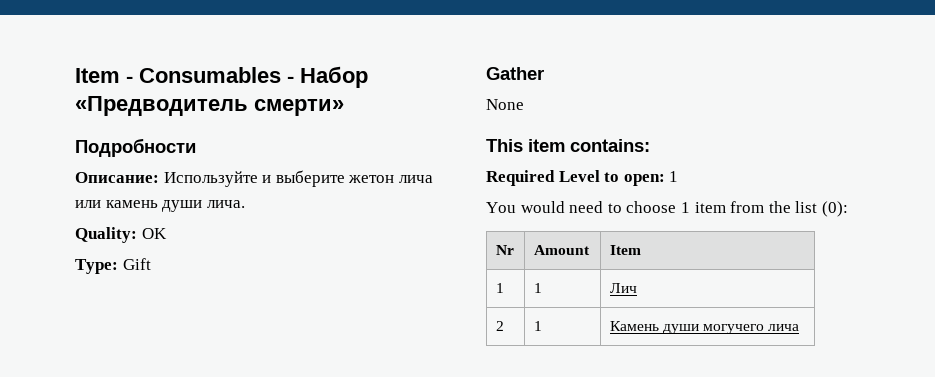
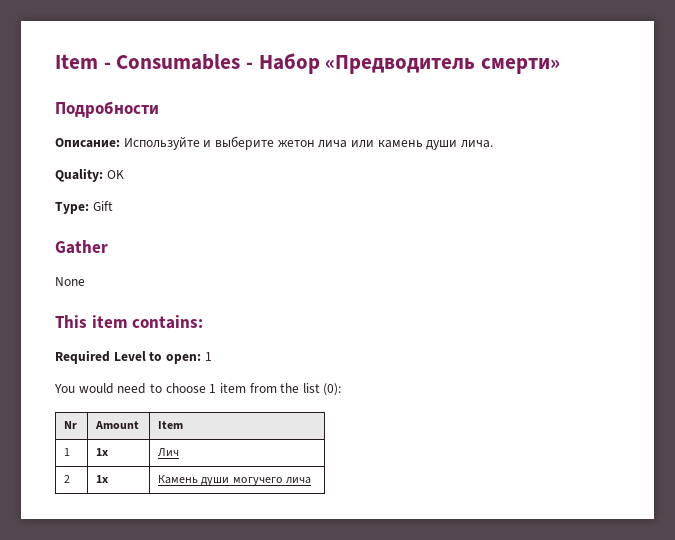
- 1 | 1 | Лич
+ 1 | 1x | Лич
- 2 | 1 | Камень души могучего лича
+ 2 | 1x | Камень души могучего лича

